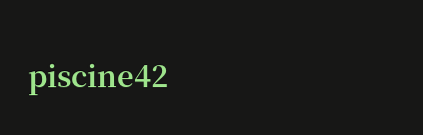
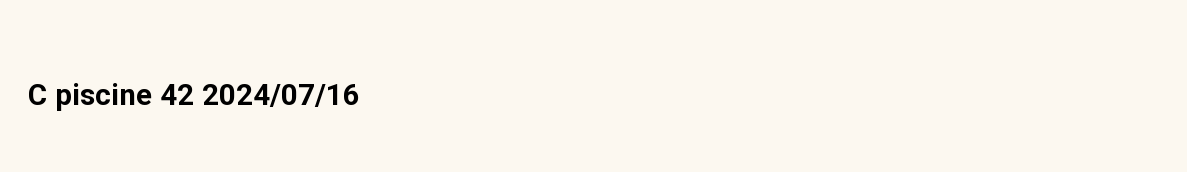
- piscine42
+ C piscine 42 2024/07/16

